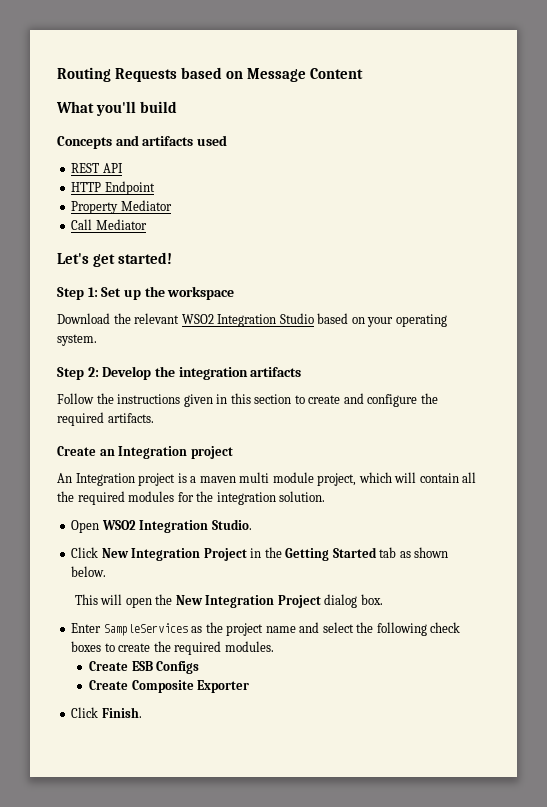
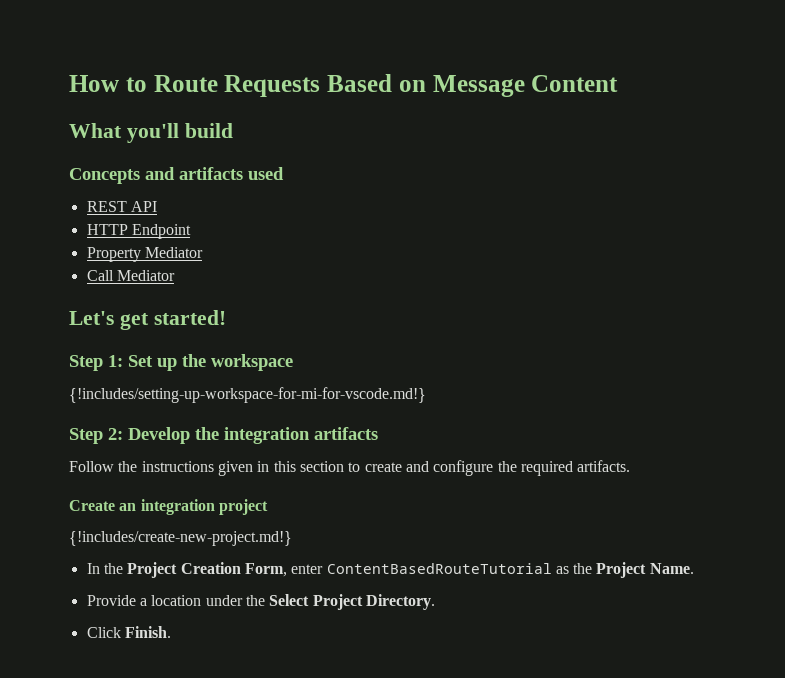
- Routing Requests based on Message Content
+ How to Route Requests Based on Message Content
- Download the relevant WSO2 Integration Studio based on your operating system.
+ {!includes/setting-up-workspace-for-mi-for-vscode.md!}
- Create an Integration project
+ Create an integration project
- An Integration project is a maven multi module project, which will contain all the required modules for the integration solution.
- Open WSO2 Integration Studio.
- Click New Integration Project in the Getting Started tab as shown below.
- This will open the New Integration Project dialog box.
- Enter SampleServices as the project name and select the following check boxes to create the required modules.
- Create ESB Configs
- Create Composite Exporter
+ {!includes/create-new-project.md!}
+ In the Project Creation Form, enter ContentBasedRouteTutorial as the Project Name.
+ Provide a location under the Select Project Directory.

